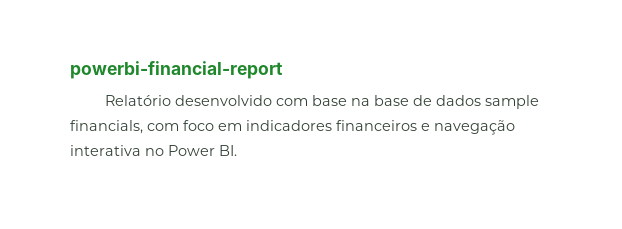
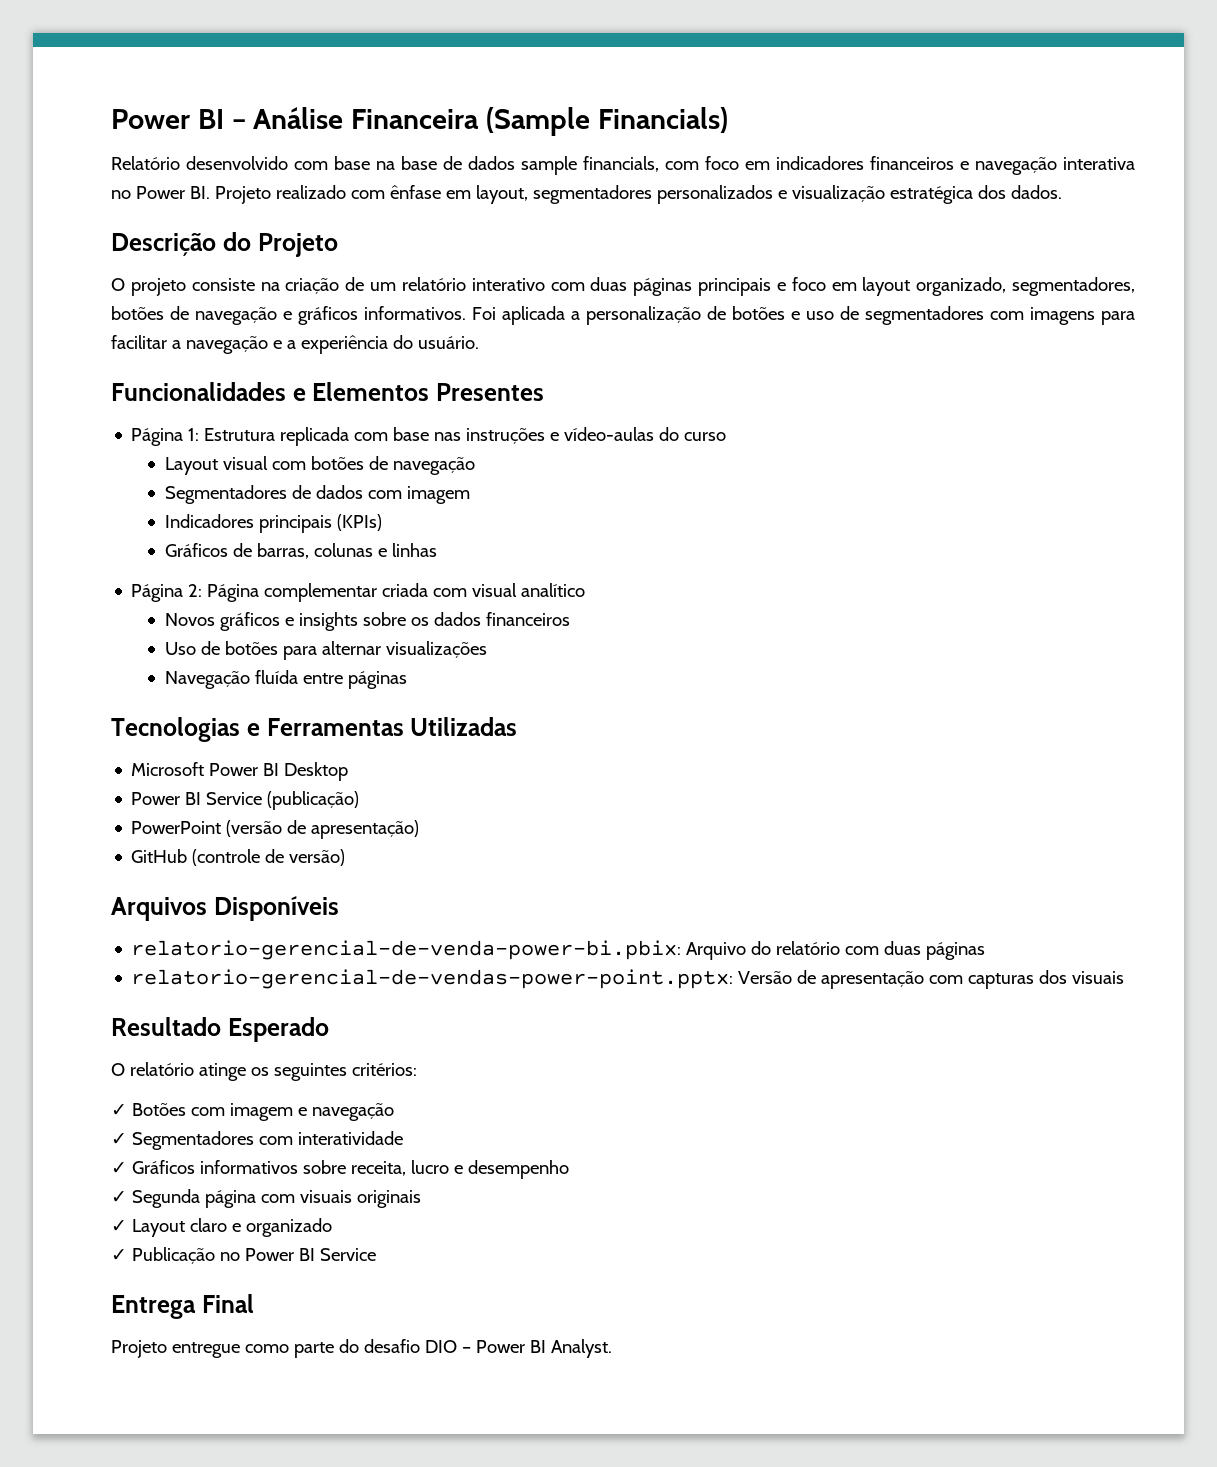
- powerbi-financial-report
+ Power BI – Análise Financeira (Sample Financials)
- Relatório desenvolvido com base na base de dados sample financials, com foco em indicadores financeiros e navegação interativa no Power BI.
+ Relatório desenvolvido com base na base de dados sample financials, com foco em indicadores financeiros e navegação interativa no Power BI. Projeto realizado com ênfase em layout, segmentadores personalizados e visualização estratégica dos dados.
+ Descrição do Projeto
+ O projeto consiste na criação de um relatório interativo com duas páginas principais e foco em layout organizado, segmentadores, botões de navegação e gráficos informativos. Foi aplicada a personalização de botões e uso de segmentadores com imagens para facilitar a navegação e a experiência do usuário.
+ Funcionalidades e Elementos Presentes
+ Página 1: Estrutura replicada com base nas instruções e vídeo-aulas do curso
+ Layout visual com botões de navegação
+ Segmentadores de dados com imagem
+ Indicadores principais (KPIs)
+ Gráficos de barras, colunas e linhas
+ Página 2: Página complementar criada com visual analítico
+ Novos gráficos e insights sobre os dados financeiros
+ Uso de botões para alternar visualizações
+ Navegação fluída entre páginas
+ Tecnologias e Ferramentas Utilizadas
+ Microsoft Power BI Desktop
+ Power BI Service (publicação)
+ PowerPoint (versão de apresentação)
+ GitHub (controle de versão)
+ Arquivos Disponíveis
+ relatorio-gerencial-de-venda-power-bi.pbix: Arquivo do relatório com duas páginas
+ relatorio-gerencial-de-vendas-power-point.pptx: Versão de apresentação com capturas dos visuais
+ Resultado Esperado
+ O relatório atinge os seguintes critérios:
+ ✓ Botões com imagem e navegação
+ ✓ Segmentadores com interatividade
+ ✓ Gráficos informativos sobre receita, lucro e desempenho
+ ✓ Segunda página com visuais originais
+ ✓ Layout claro e organizado
+ ✓ Publicação no Power BI Service
+ Entrega Final
+ Projeto entregue como parte do desafio DIO – Power BI Analyst.

